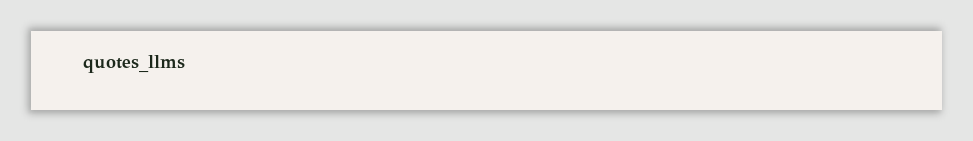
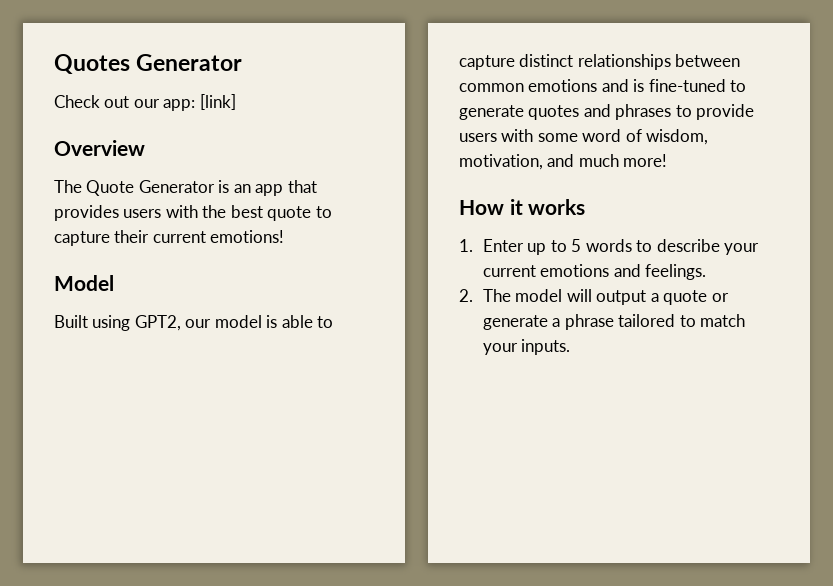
- quotes_llms
+ Quotes Generator
+ Check out our app: [link]
+ Overview
+ The Quote Generator is an app that provides users with the best quote to capture their current emotions!
+ Model
+ Built using GPT2, our model is able to capture distinct relationships between common emotions and is fine-tuned to generate quotes and phrases to provide users with some word of wisdom, motivation, and much more!
+ How it works
+ 1. Enter up to 5 words to describe your current emotions and feelings.
+ 2. The model will output a quote or generate a phrase tailored to match your inputs.

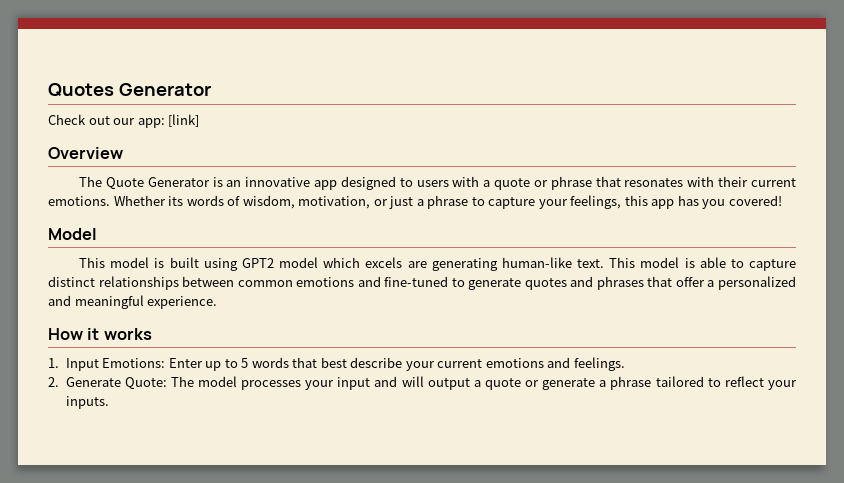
- The Quote Generator is an app that provides users with the best quote to capture their current emotions!
+ The Quote Generator is an innovative app designed to users with a quote or phrase that resonates with their current emotions. Whether its words of wisdom, motivation, or just a phrase to capture your feelings, this app has you covered!
  Model
- Built using GPT2, our model is able to capture distinct relationships between common emotions and is fine-tuned to generate quotes and phrases to provide users with some word of wisdom, motivation, and much more!
+ This model is built using GPT2 model which excels are generating human-like text. This model is able to capture distinct relationships between common emotions and fine-tuned to generate quotes and phrases that offer a personalized and meaningful experience.
- 1. Enter up to 5 words to describe your current emotions and feelings.
+ 1. Input Emotions: Enter up to 5 words that best describe your current emotions and feelings.
- 2. The model will output a quote or generate a phrase tailored to match your inputs.
+ 2. Generate Quote: The model processes your input and will output a quote or generate a phrase tailored to reflect your inputs.

